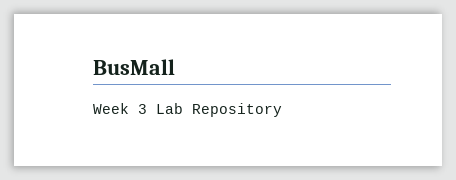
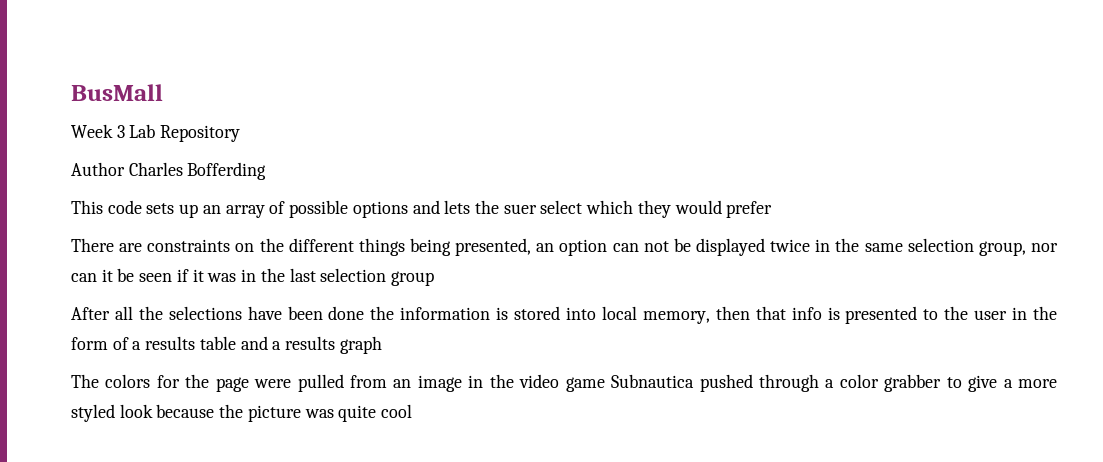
+ Author Charles Bofferding
+ This code sets up an array of possible options and lets the suer select which they would prefer
+ There are constraints on the different things being presented, an option can not be displayed twice in the same selection group, nor can it be seen if it was in the last selection group
+ After all the selections have been done the information is stored into local memory, then that info is presented to the user in the form of a results table and a results graph
+ The colors for the page were pulled from an image in the video game Subnautica pushed through a color grabber to give a more styled look because the picture was quite cool

